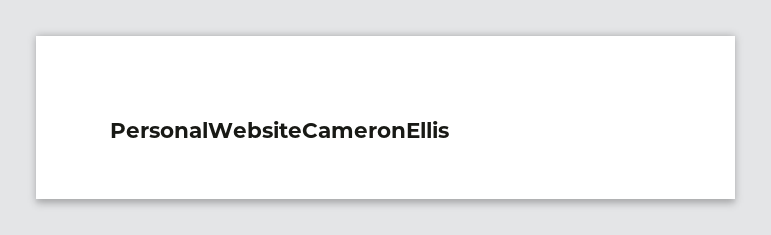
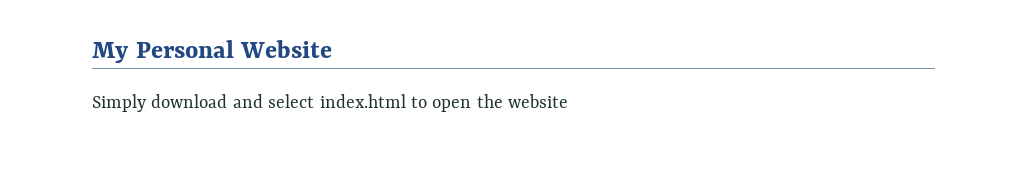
- PersonalWebsiteCameronEllis
+ My Personal Website
+ Simply download and select index.html to open the website

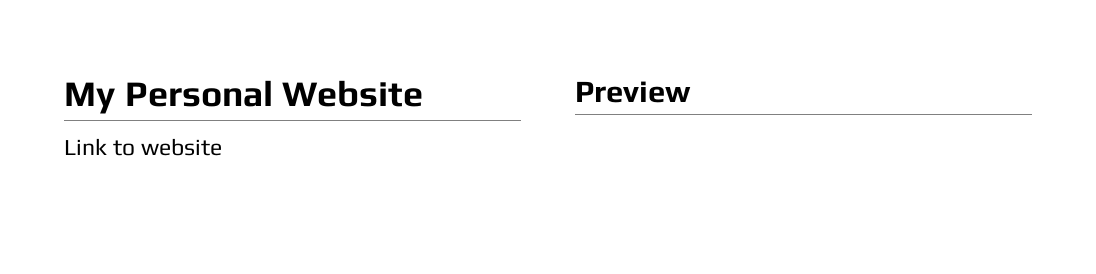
- Simply download and select index.html to open the website
+ Link to website
+ Preview

